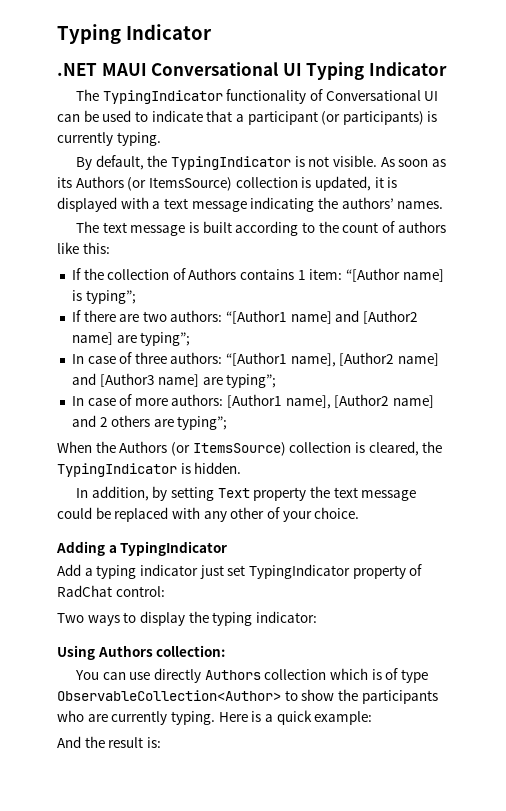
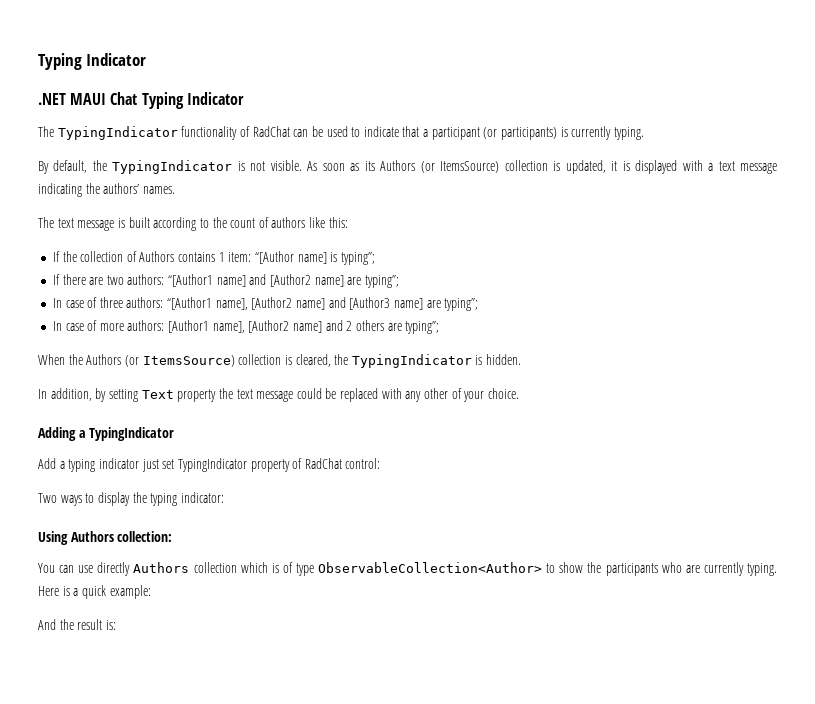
- .NET MAUI Conversational UI Typing Indicator
+ .NET MAUI Chat Typing Indicator
- The TypingIndicator functionality of Conversational UI can be used to indicate that a participant (or participants) is currently typing.
+ The TypingIndicator functionality of RadChat can be used to indicate that a participant (or participants) is currently typing.

